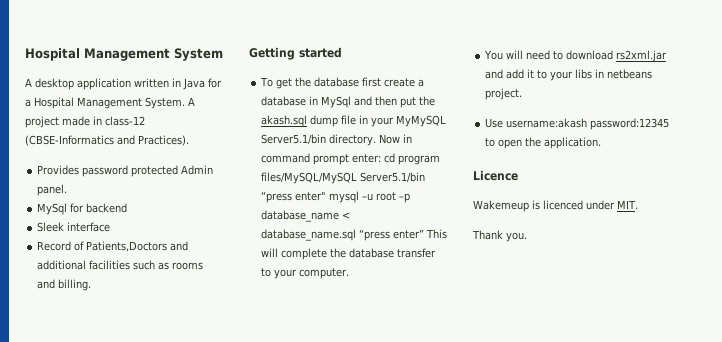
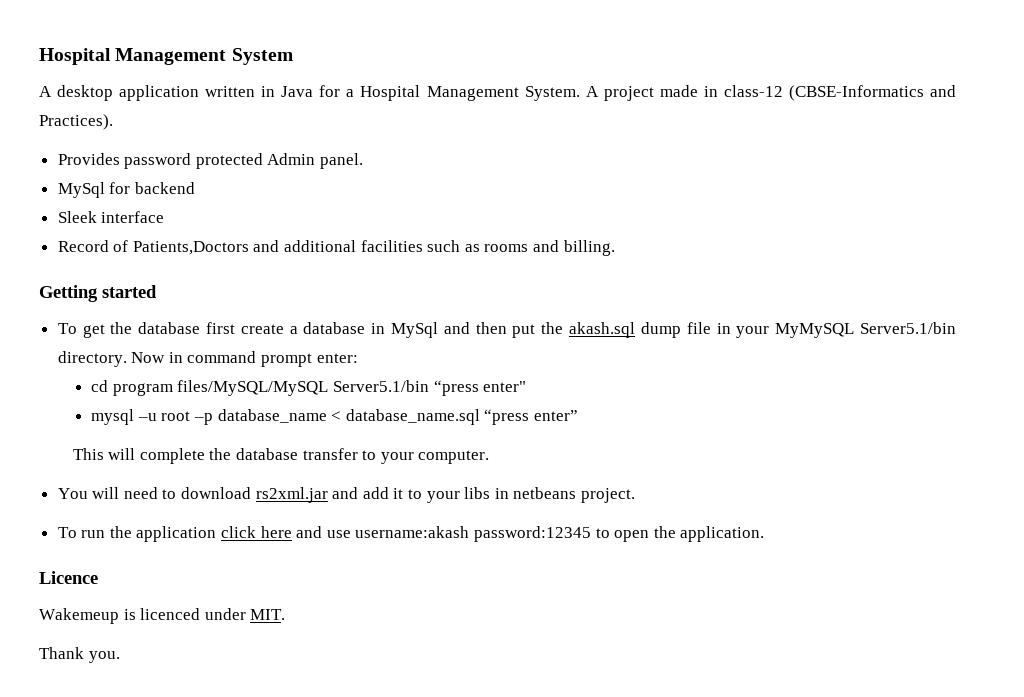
- Now in command prompt enter: cd program files/MySQL/MySQL Server5.1/bin “press enter" mysql –u root –p database_name < database_name.sql “press enter” This will complete the database transfer to your computer.
+ Now in command prompt enter:
+ cd program files/MySQL/MySQL Server5.1/bin “press enter"
+ mysql –u root –p database_name < database_name.sql “press enter”
+ This will complete the database transfer to your computer.
- Use username:akash password:12345 to open the application.
+ To run the application click here and use username:akash password:12345 to open the application.

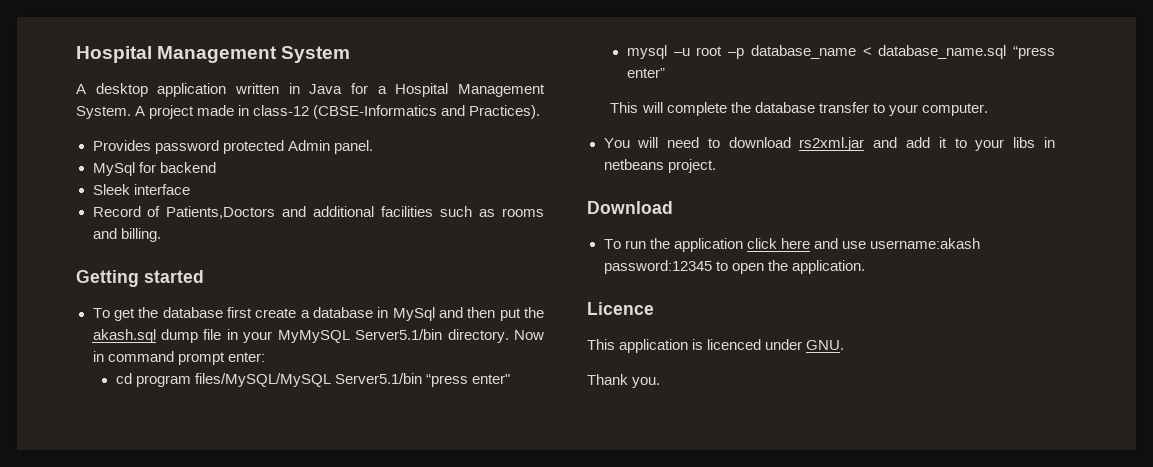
+ Download
- Wakemeup is licenced under MIT.
+ This application is licenced under GNU.

